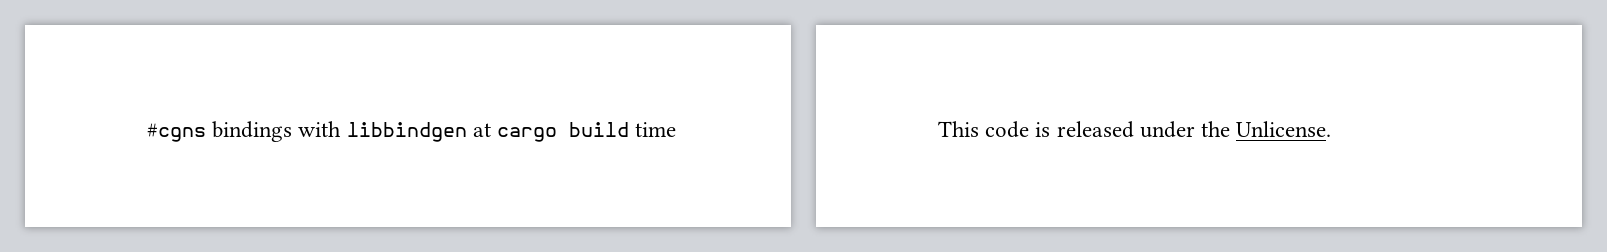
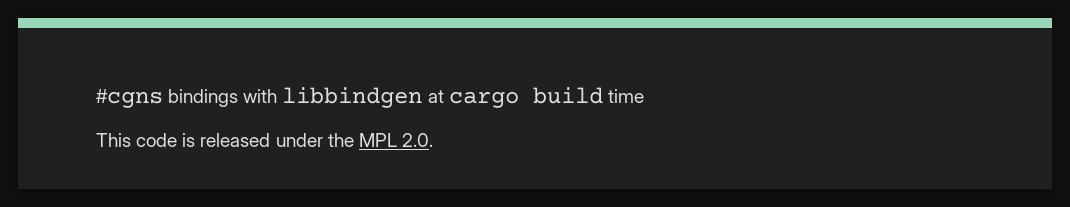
- This code is released under the Unlicense.
+ This code is released under the MPL 2.0.

